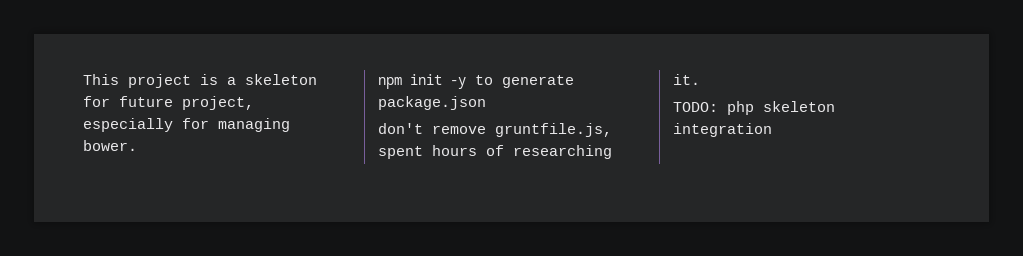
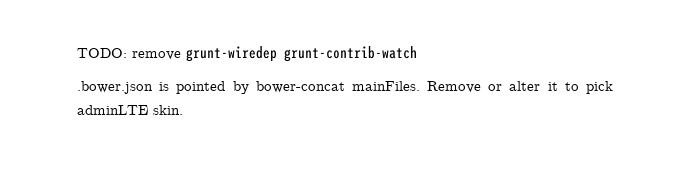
- This project is a skeleton for future project, especially for managing bower.
- npm init -y to generate package.json
- don't remove gruntfile.js, spent hours of researching it.
- TODO: php skeleton integration
+ TODO: remove grunt-wiredep grunt-contrib-watch
+ .bower.json is pointed by bower-concat mainFiles. Remove or alter it to pick adminLTE skin.

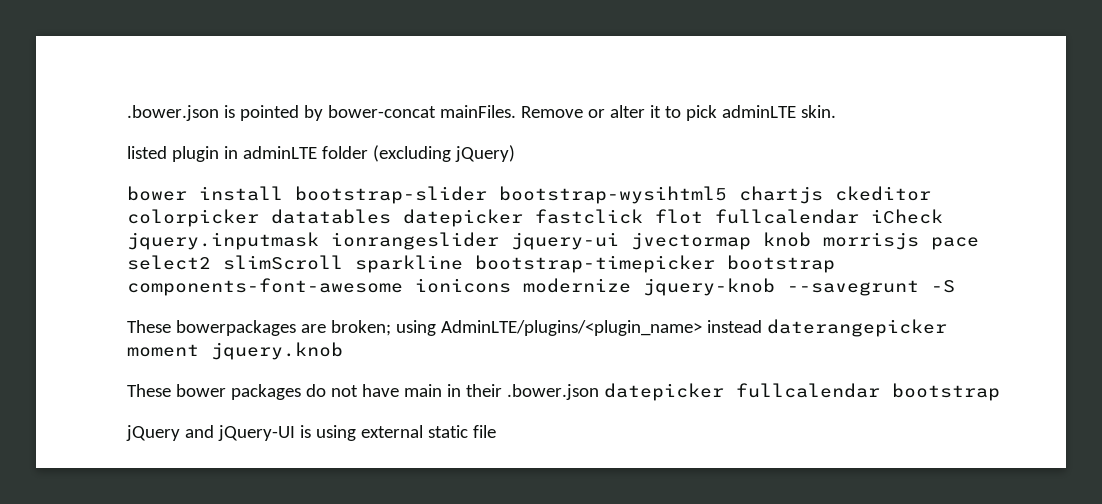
- TODO: remove grunt-wiredep grunt-contrib-watch
+ listed plugin in adminLTE folder (excluding jQuery)
+ bower install bootstrap-slider bootstrap-wysihtml5 chartjs ckeditor colorpicker datatables datepicker fastclick flot fullcalendar iCheck jquery.inputmask ionrangeslider jquery-ui jvectormap knob morrisjs pace select2 slimScroll sparkline bootstrap-timepicker bootstrap components-font-awesome ionicons modernize jquery-knob --savegrunt -S
+ These bowerpackages are broken; using AdminLTE/plugins/<plugin_name> instead daterangepicker moment jquery.knob
+ These bower packages do not have main in their .bower.json datepicker fullcalendar bootstrap
+ jQuery and jQuery-UI is using external static file

